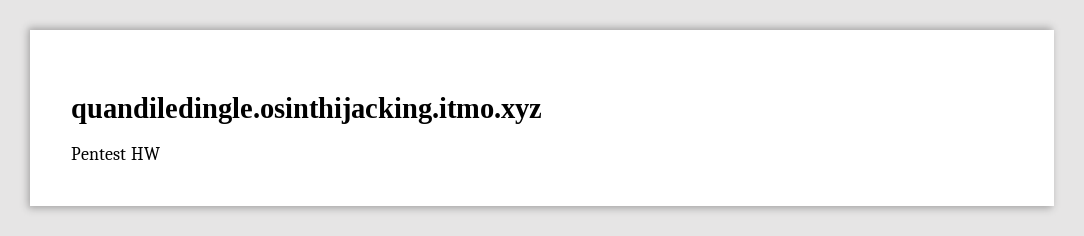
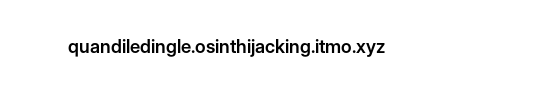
- Pentest HW

